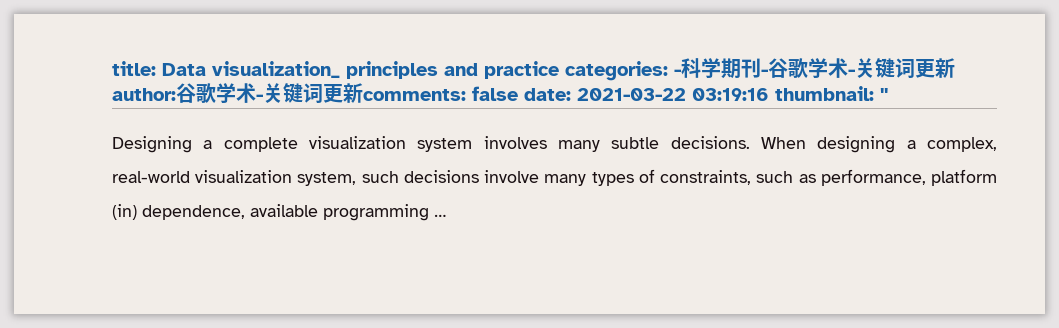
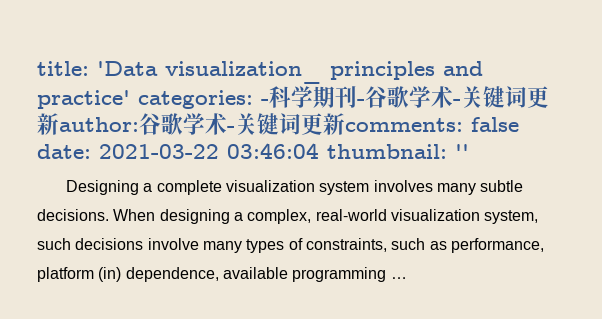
- title: Data visualization_ principles and practice categories: -科学期刊-谷歌学术-关键词更新author:谷歌学术-关键词更新comments: false date: 2021-03-22 03:19:16 thumbnail: ''
+ title: 'Data visualization_ principles and practice' categories: -科学期刊-谷歌学术-关键词更新author:谷歌学术-关键词更新comments: false date: 2021-03-22 03:46:04 thumbnail: ''

